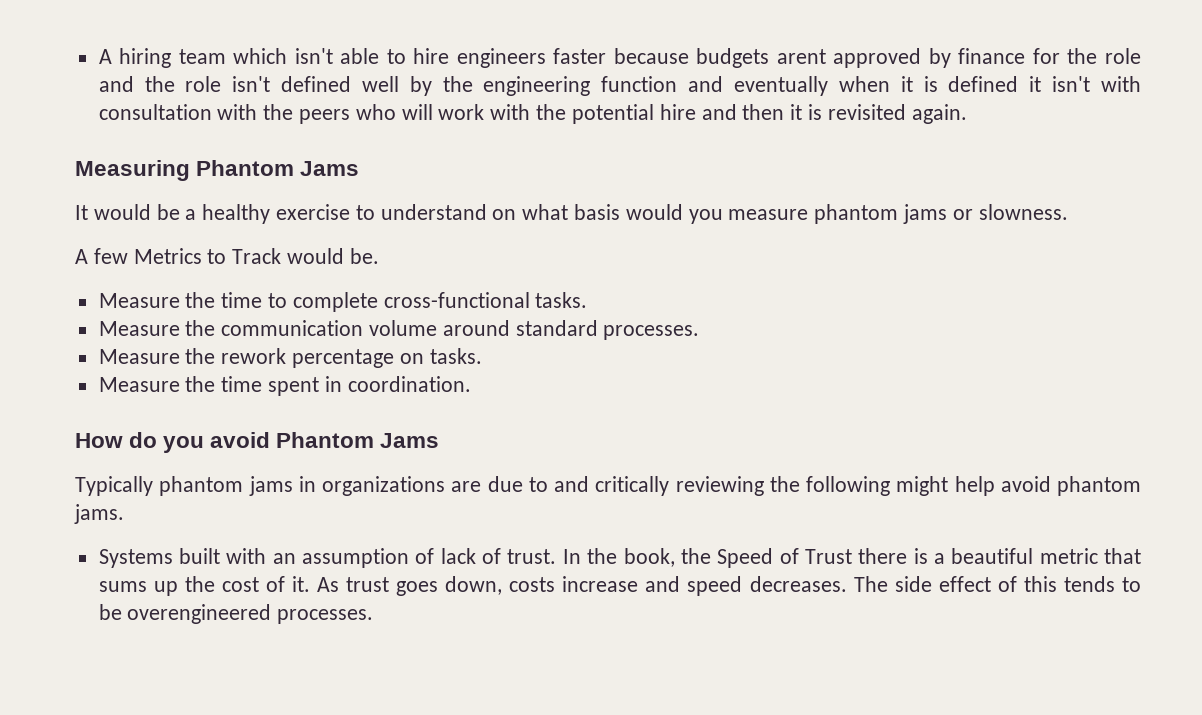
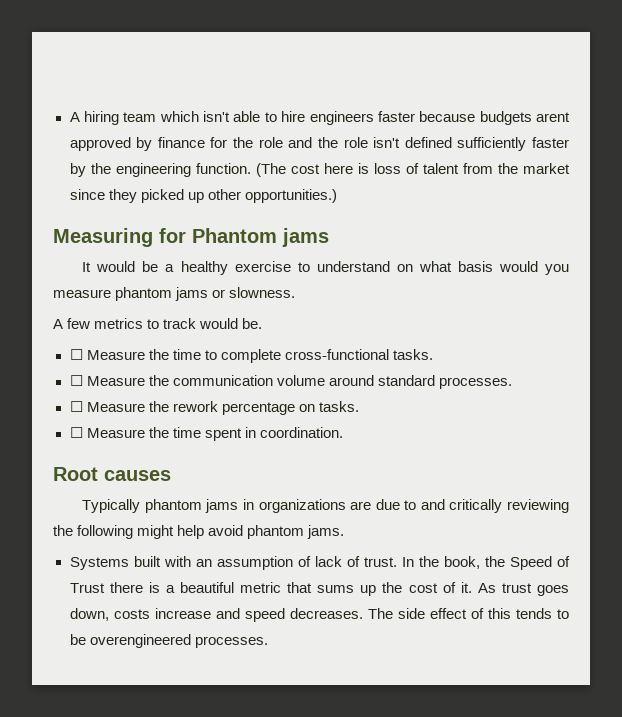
- A hiring team which isn't able to hire engineers faster because budgets arent approved by finance for the role and the role isn't defined well by the engineering function and eventually when it is defined it isn't with consultation with the peers who will work with the potential hire and then it is revisited again.
- Measuring Phantom Jams
+ A hiring team which isn't able to hire engineers faster because budgets arent approved by finance for the role and the role isn't defined sufficiently faster by the engineering function. (The cost here is loss of talent from the market since they picked up other opportunities.)
+ Measuring for Phantom jams
- A few Metrics to Track would be.
+ A few metrics to track would be.
- Measure the time to complete cross-functional tasks.
+ ☐ Measure the time to complete cross-functional tasks.
- Measure the communication volume around standard processes.
+ ☐ Measure the communication volume around standard processes.
- Measure the rework percentage on tasks.
+ ☐ Measure the rework percentage on tasks.
- Measure the time spent in coordination.
+ ☐ Measure the time spent in coordination.
- How do you avoid Phantom Jams
+ Root causes

